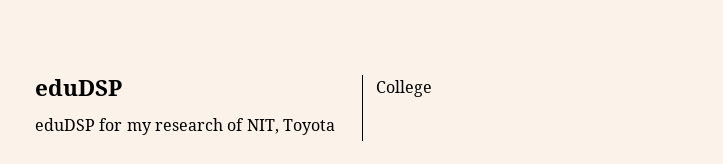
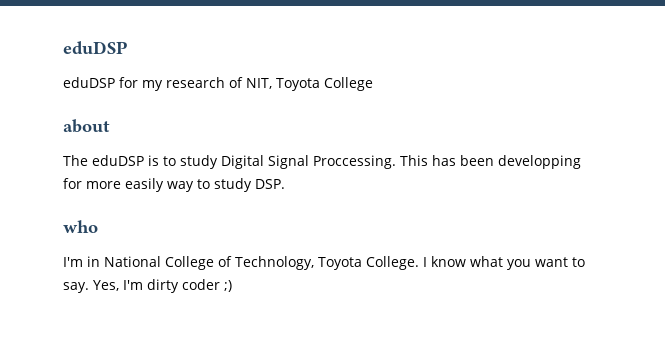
+ about
+ The eduDSP is to study Digital Signal Proccessing. This has been developping for more easily way to study DSP.
+ who
+ I'm in National College of Technology, Toyota College. I know what you want to say. Yes, I'm dirty coder ;)

